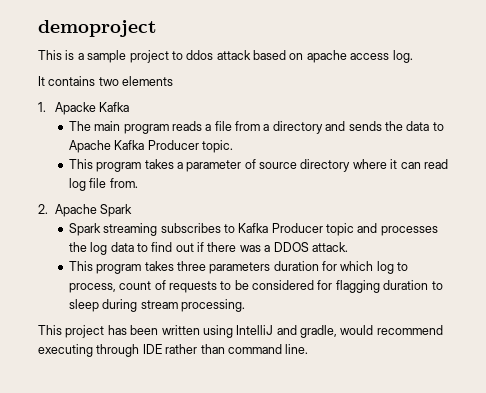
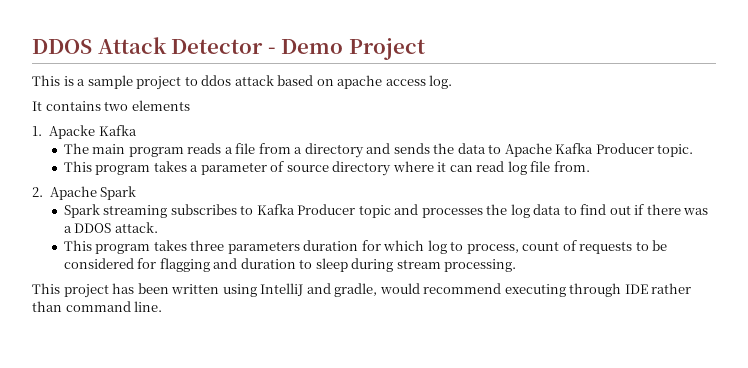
- demoproject
+ DDOS Attack Detector - Demo Project
- This program takes three parameters duration for which log to process, count of requests to be considered for flagging duration to sleep during stream processing.
+ This program takes three parameters duration for which log to process, count of requests to be considered for flagging and duration to sleep during stream processing.

